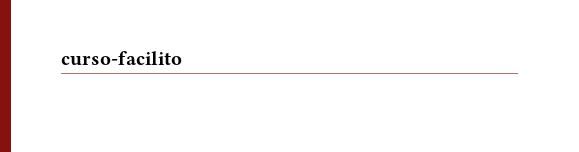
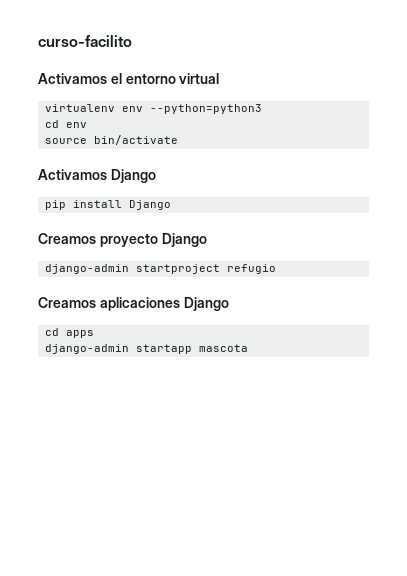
+ Activamos el entorno virtual
+ virtualenv env --python=python3
+ cd env
+ source bin/activate
+ Activamos Django
+ pip install Django
+ Creamos proyecto Django
+ django-admin startproject refugio
+ Creamos aplicaciones Django
+ cd apps
+ django-admin startapp mascota

